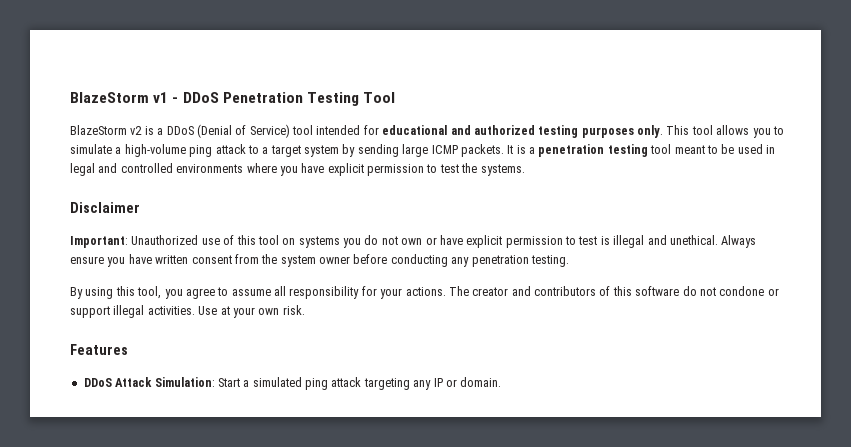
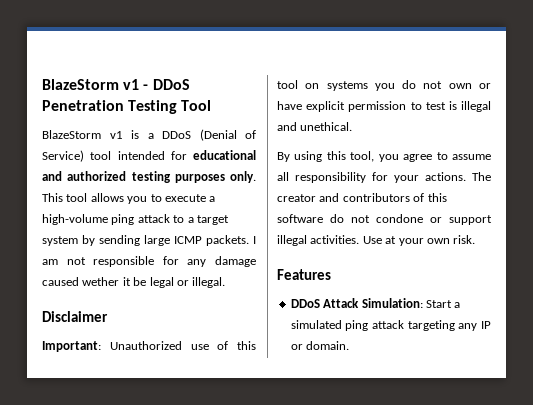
- BlazeStorm v2 is a DDoS (Denial of Service) tool intended for educational and authorized testing purposes only.
+ BlazeStorm v1 is a DDoS (Denial of Service) tool intended for educational and authorized testing purposes only.
- This tool allows you to simulate a high-volume ping attack to a target system by sending large ICMP packets.
+ This tool allows you to execute a high-volume ping attack to a target system by sending large ICMP packets.
- It is a penetration testing tool meant to be used in legal and controlled environments where you have explicit permission to test the systems.
+ I am not responsible for any damage caused wether it be legal or illegal.
- Always ensure you have written consent from the system owner before conducting any penetration testing.

